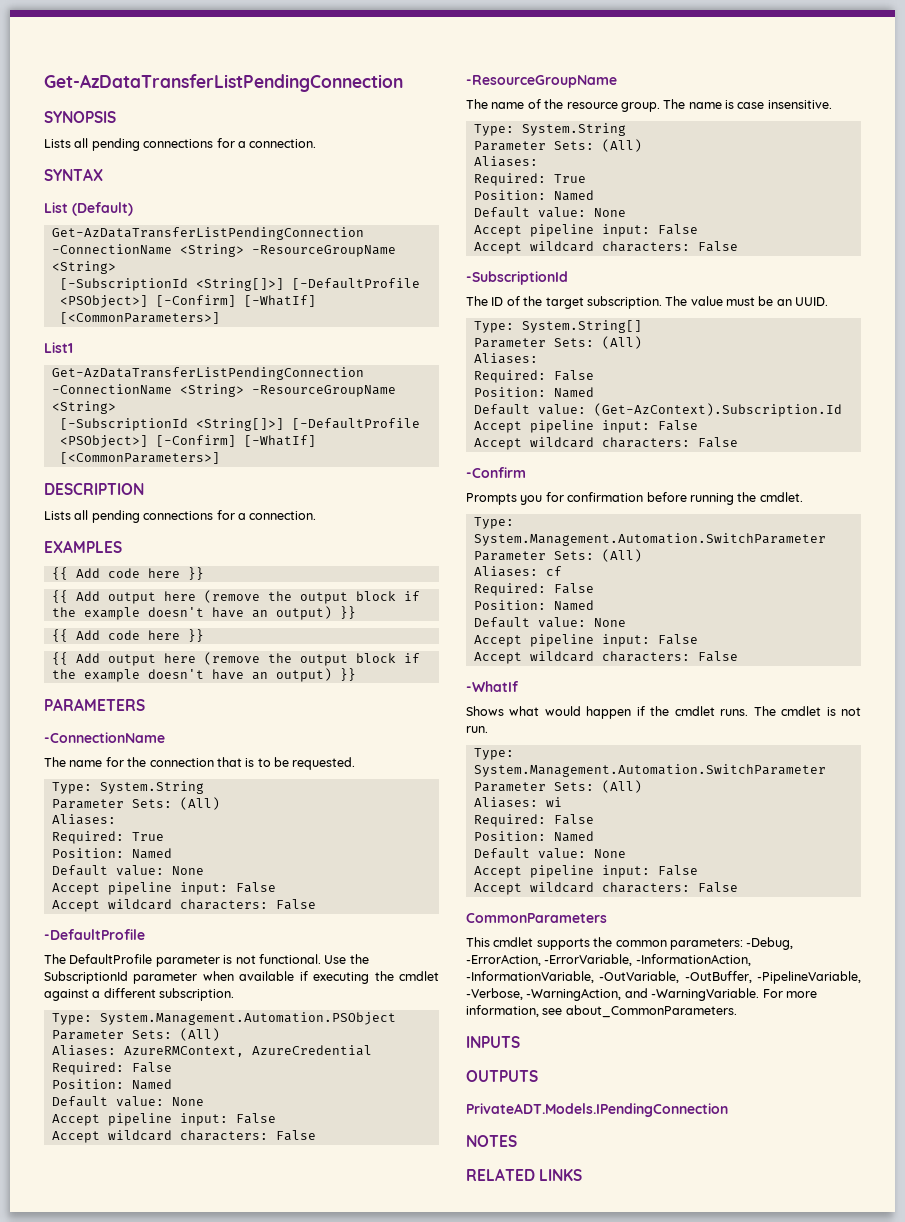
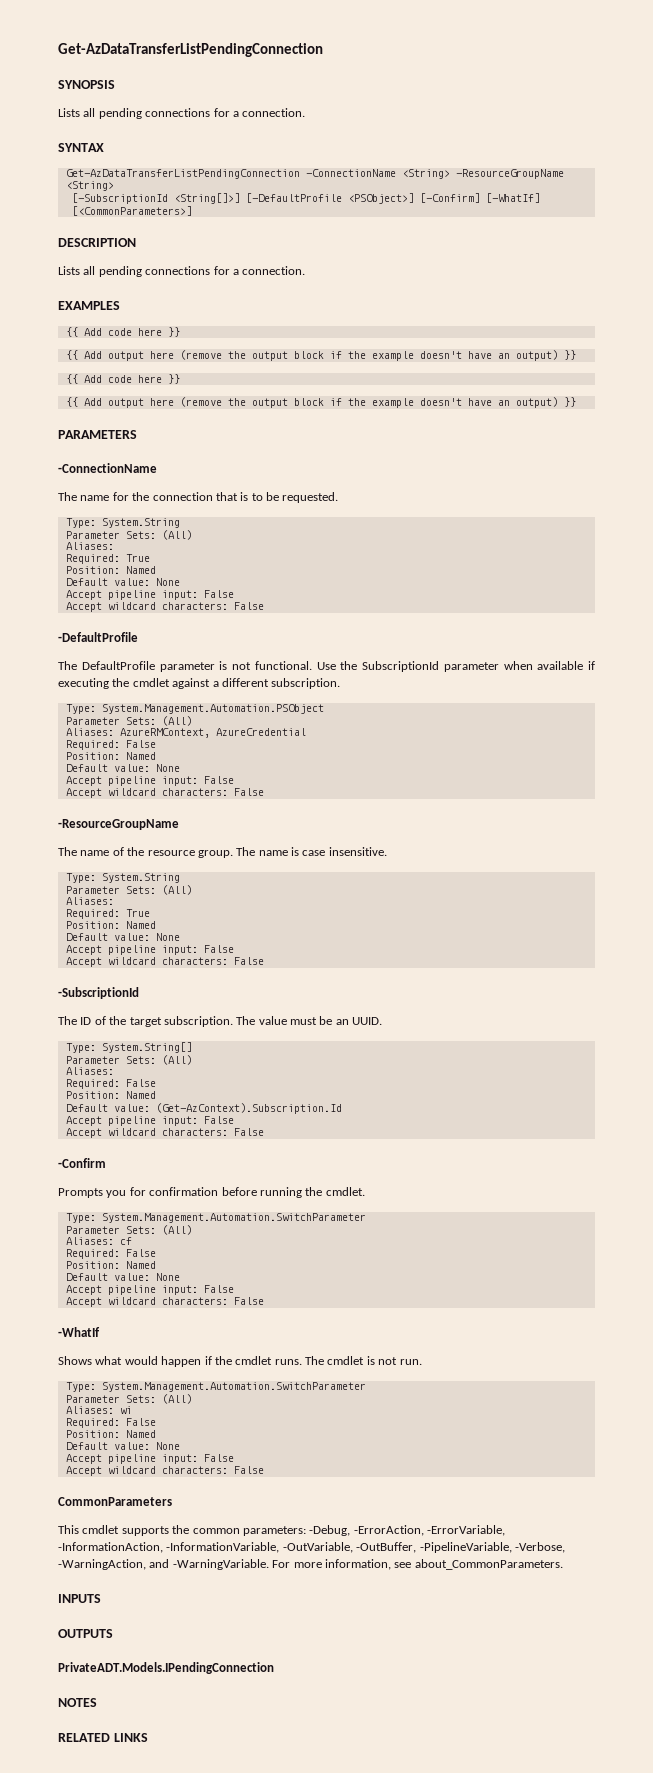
- List (Default)
- Get-AzDataTransferListPendingConnection -ConnectionName <String> -ResourceGroupName <String>
- [-SubscriptionId <String[]>] [-DefaultProfile <PSObject>] [-Confirm] [-WhatIf] [<CommonParameters>]
- List1

